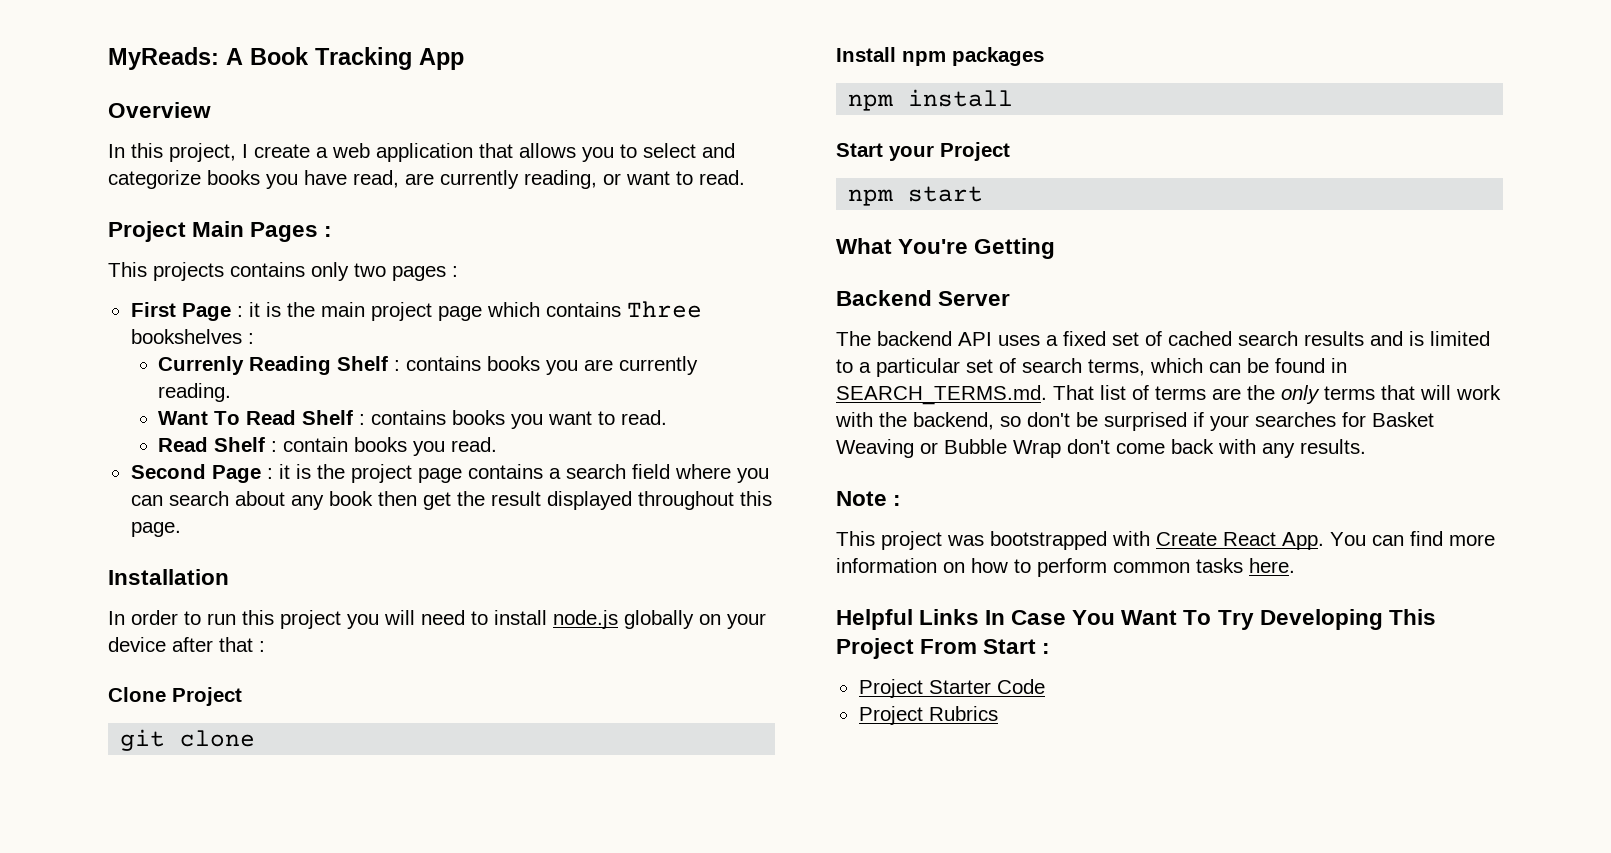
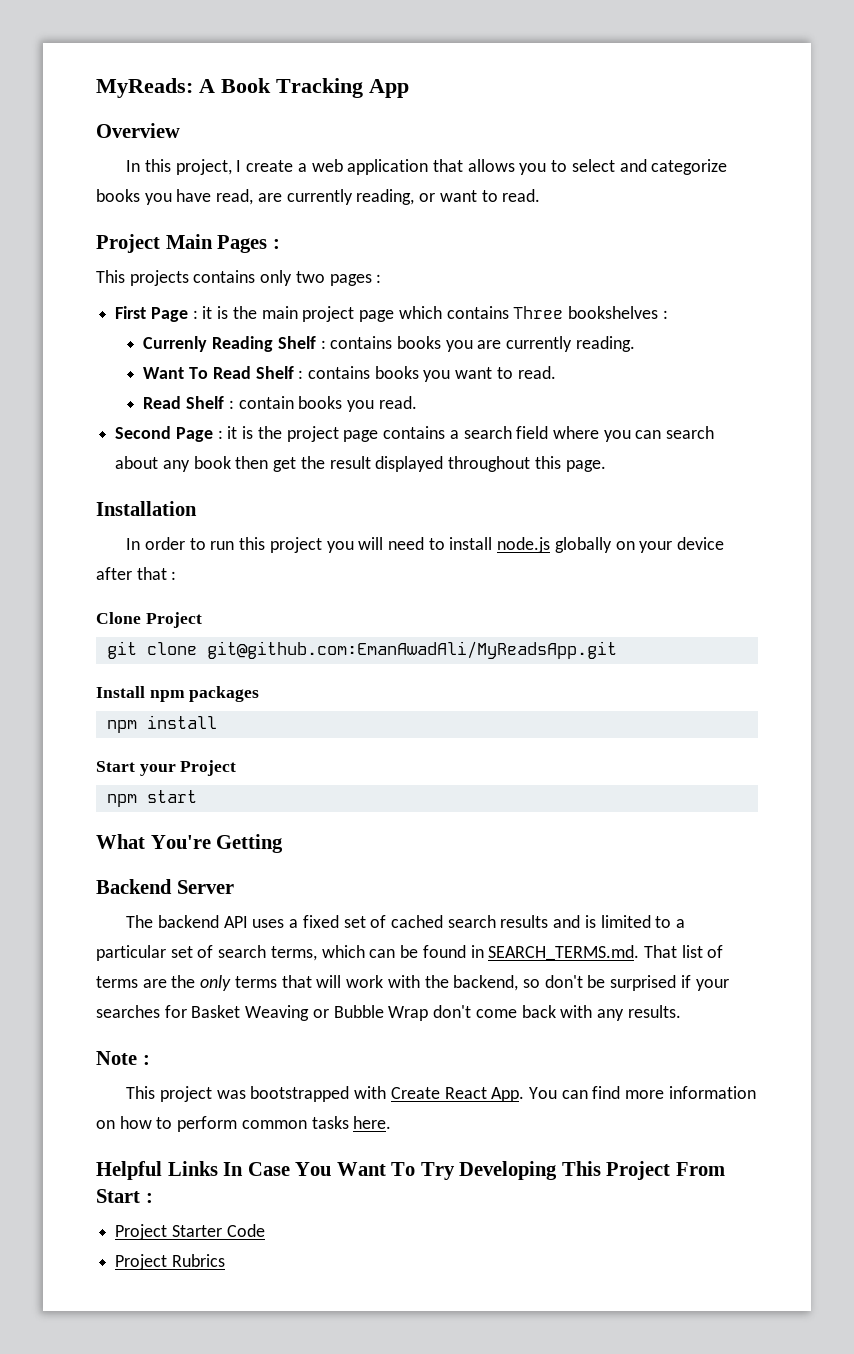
- git clone
+ git clone git@github.com:EmanAwadAli/MyReadsApp.git

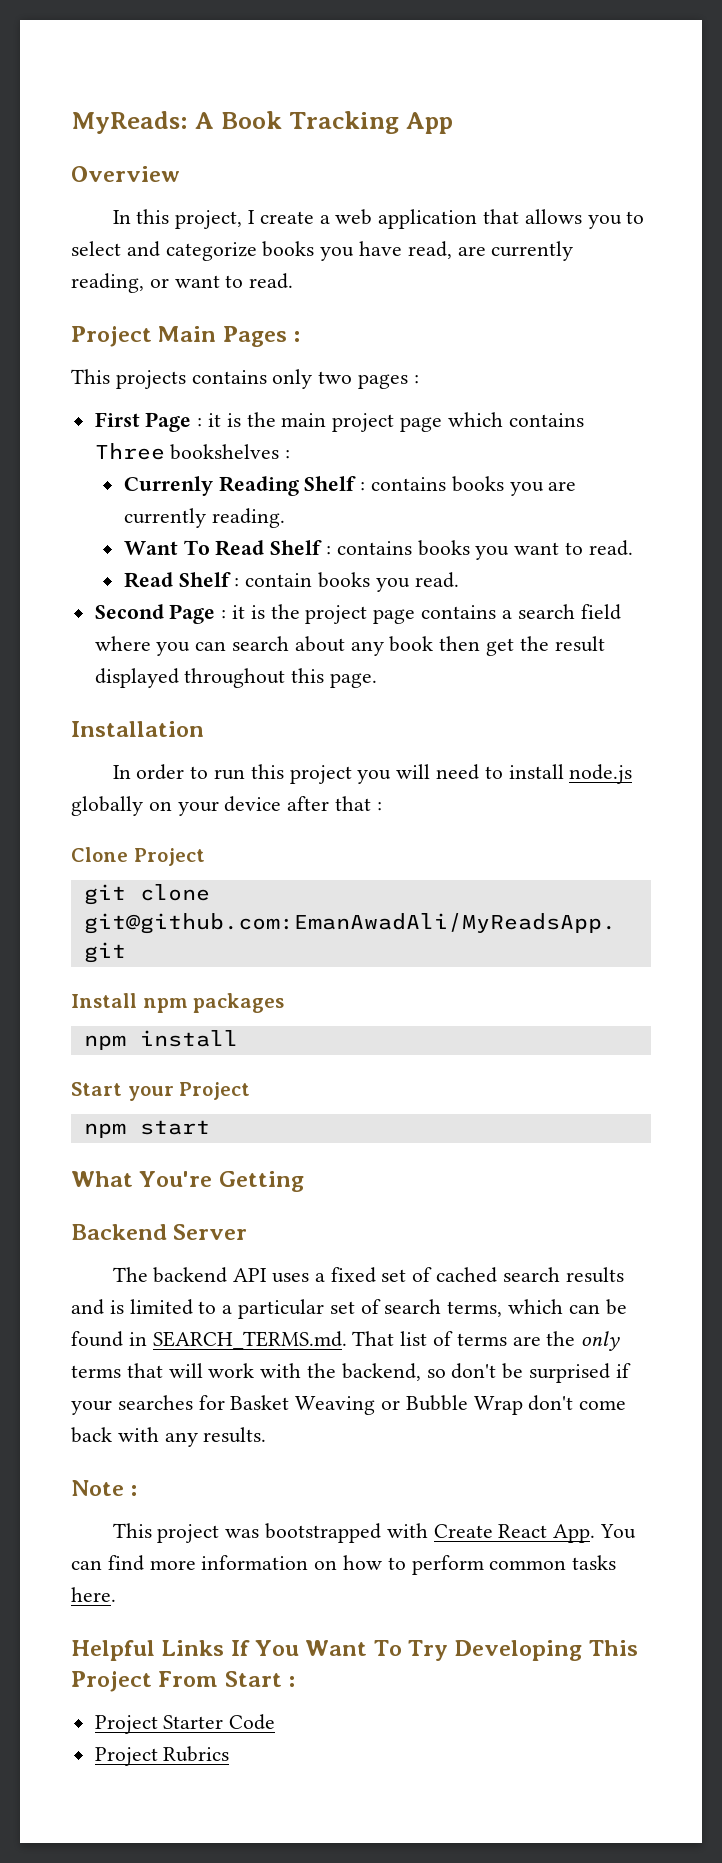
- Helpful Links In Case You Want To Try Developing This Project From Start :
+ Helpful Links If You Want To Try Developing This Project From Start :

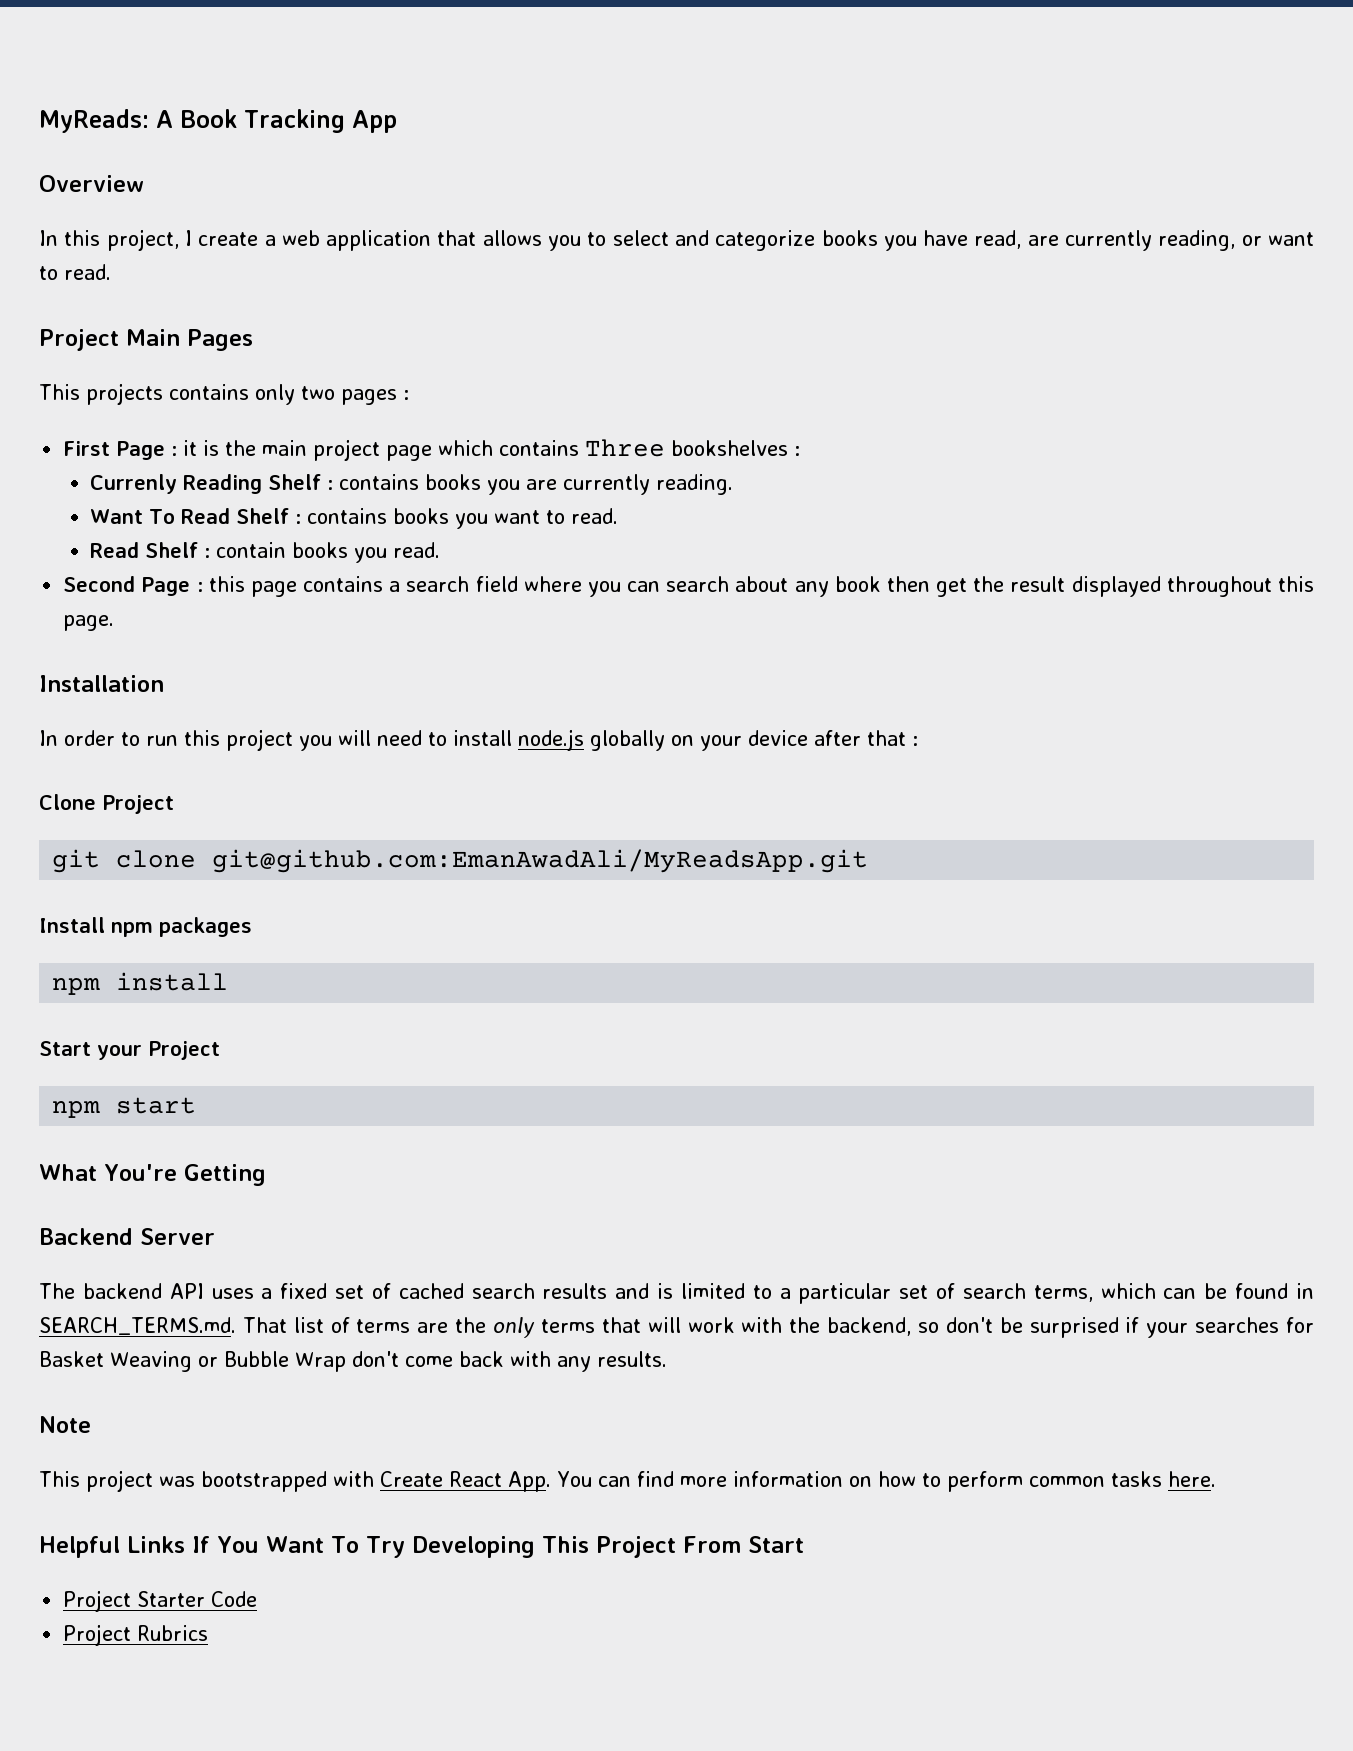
- Project Main Pages :
+ Project Main Pages
- Second Page : it is the project page contains a search field where you can search about any book then get the result displayed throughout this page.
+ Second Page : this page contains a search field where you can search about any book then get the result displayed throughout this page.
- Note :
+ Note
- Helpful Links If You Want To Try Developing This Project From Start :
+ Helpful Links If You Want To Try Developing This Project From Start

